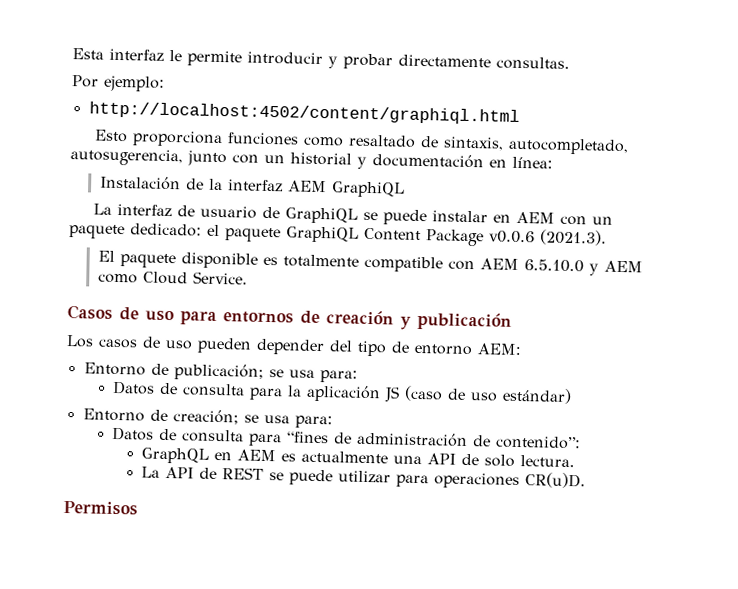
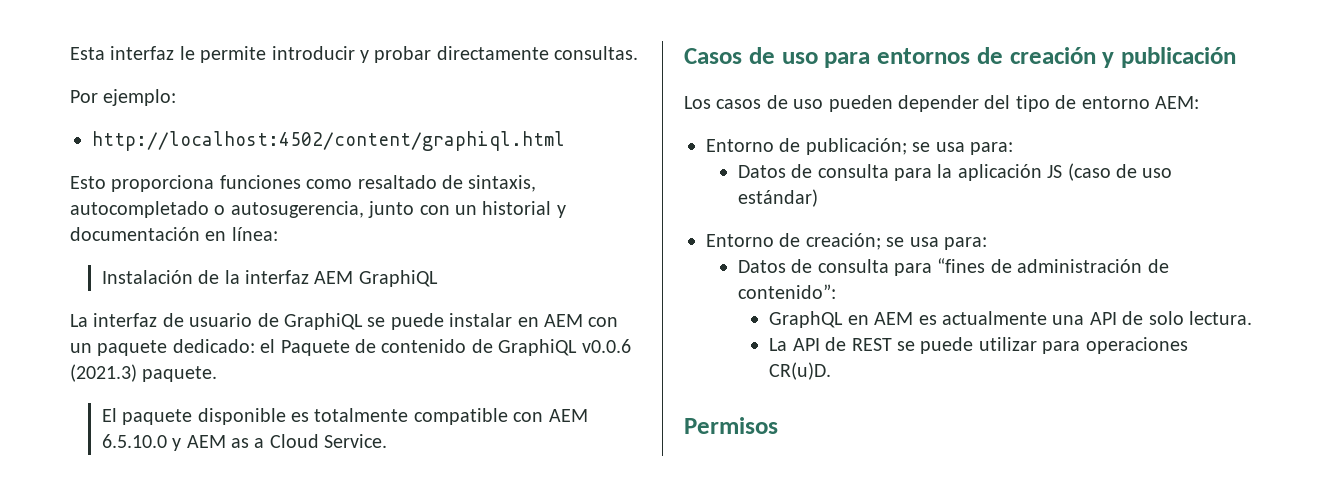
- Esto proporciona funciones como resaltado de sintaxis, autocompletado, autosugerencia, junto con un historial y documentación en línea:
+ Esto proporciona funciones como resaltado de sintaxis, autocompletado o autosugerencia, junto con un historial y documentación en línea:
- La interfaz de usuario de GraphiQL se puede instalar en AEM con un paquete dedicado: el paquete GraphiQL Content Package v0.0.6 (2021.3).
+ La interfaz de usuario de GraphiQL se puede instalar en AEM con un paquete dedicado: el Paquete de contenido de GraphiQL v0.0.6 (2021.3) paquete.
- El paquete disponible es totalmente compatible con AEM 6.5.10.0 y AEM como Cloud Service.
+ El paquete disponible es totalmente compatible con AEM 6.5.10.0 y AEM as a Cloud Service.

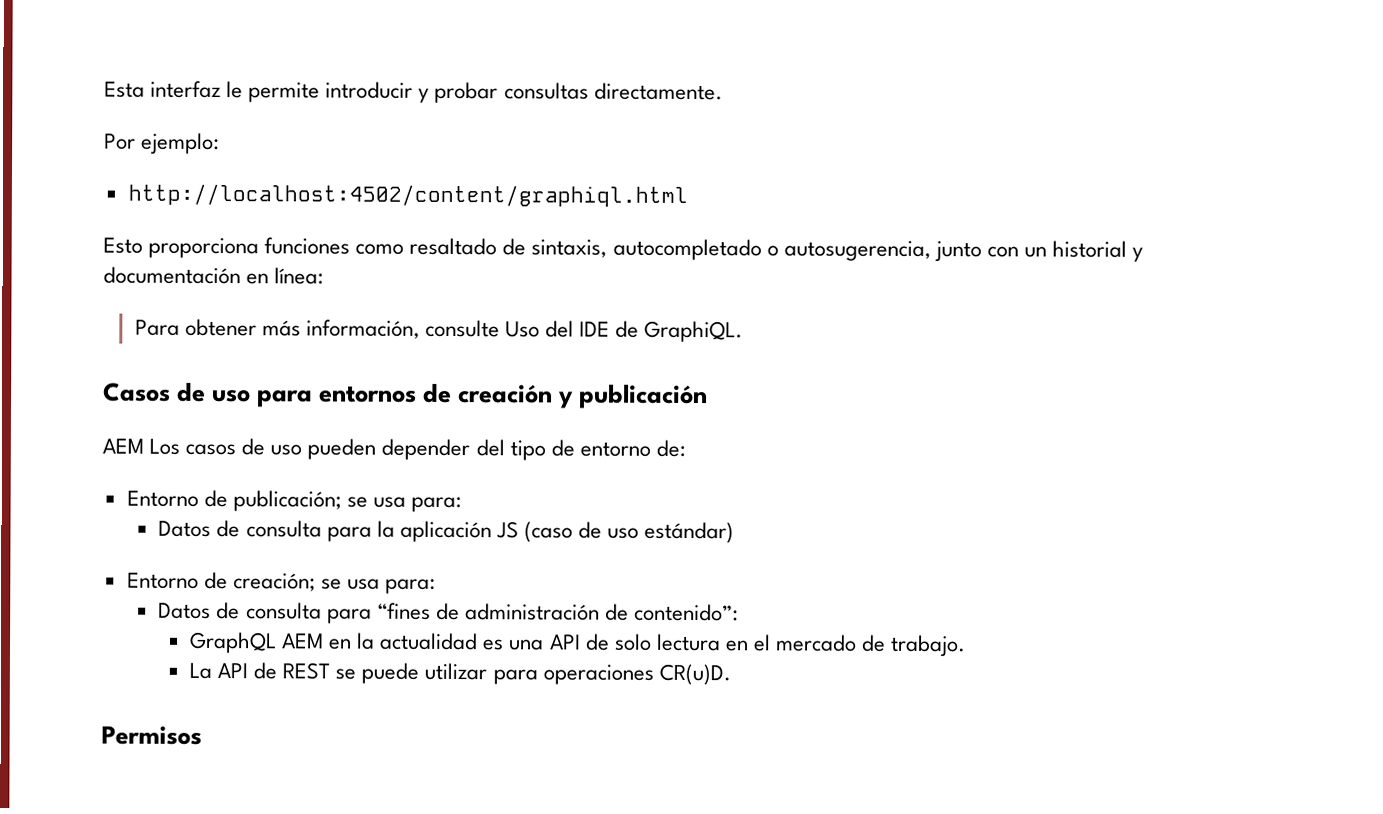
- Esta interfaz le permite introducir y probar directamente consultas.
+ Esta interfaz le permite introducir y probar consultas directamente.
- Instalación de la interfaz AEM GraphiQL
- La interfaz de usuario de GraphiQL se puede instalar en AEM con un paquete dedicado: el Paquete de contenido de GraphiQL v0.0.6 (2021.3) paquete.
- El paquete disponible es totalmente compatible con AEM 6.5.10.0 y AEM as a Cloud Service.
+ Para obtener más información, consulte Uso del IDE de GraphiQL.
- Los casos de uso pueden depender del tipo de entorno AEM:
+ AEM Los casos de uso pueden depender del tipo de entorno de:
- GraphQL en AEM es actualmente una API de solo lectura.
+ GraphQL AEM en la actualidad es una API de solo lectura en el mercado de trabajo.

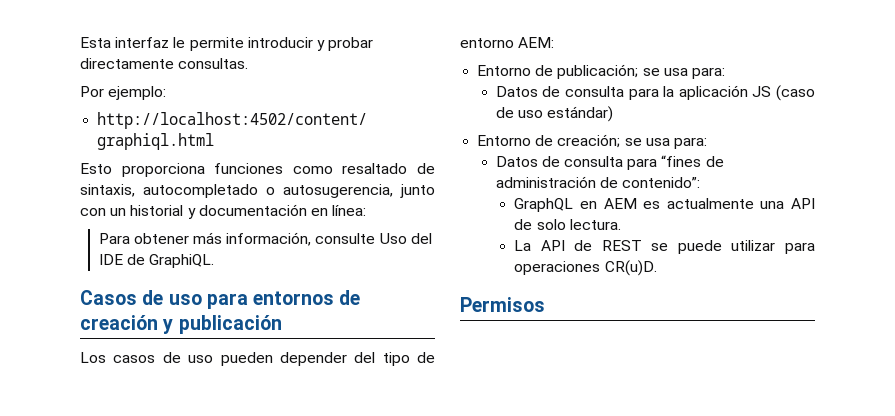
- Esta interfaz le permite introducir y probar consultas directamente.
+ Esta interfaz le permite introducir y probar directamente consultas.
- AEM Los casos de uso pueden depender del tipo de entorno de:
+ Los casos de uso pueden depender del tipo de entorno AEM:
- GraphQL AEM en la actualidad es una API de solo lectura en el mercado de trabajo.
+ GraphQL en AEM es actualmente una API de solo lectura.

